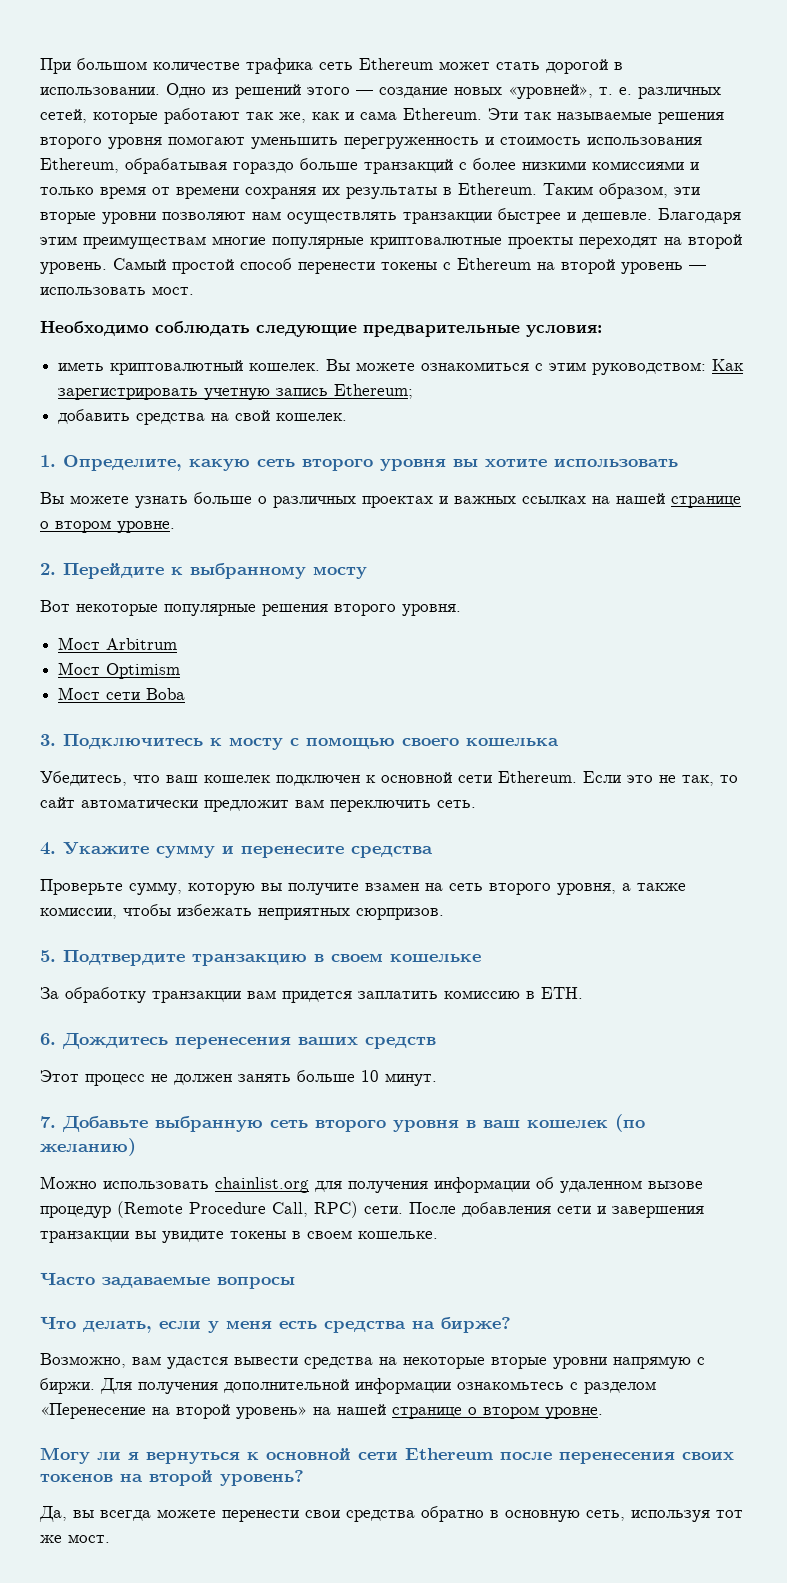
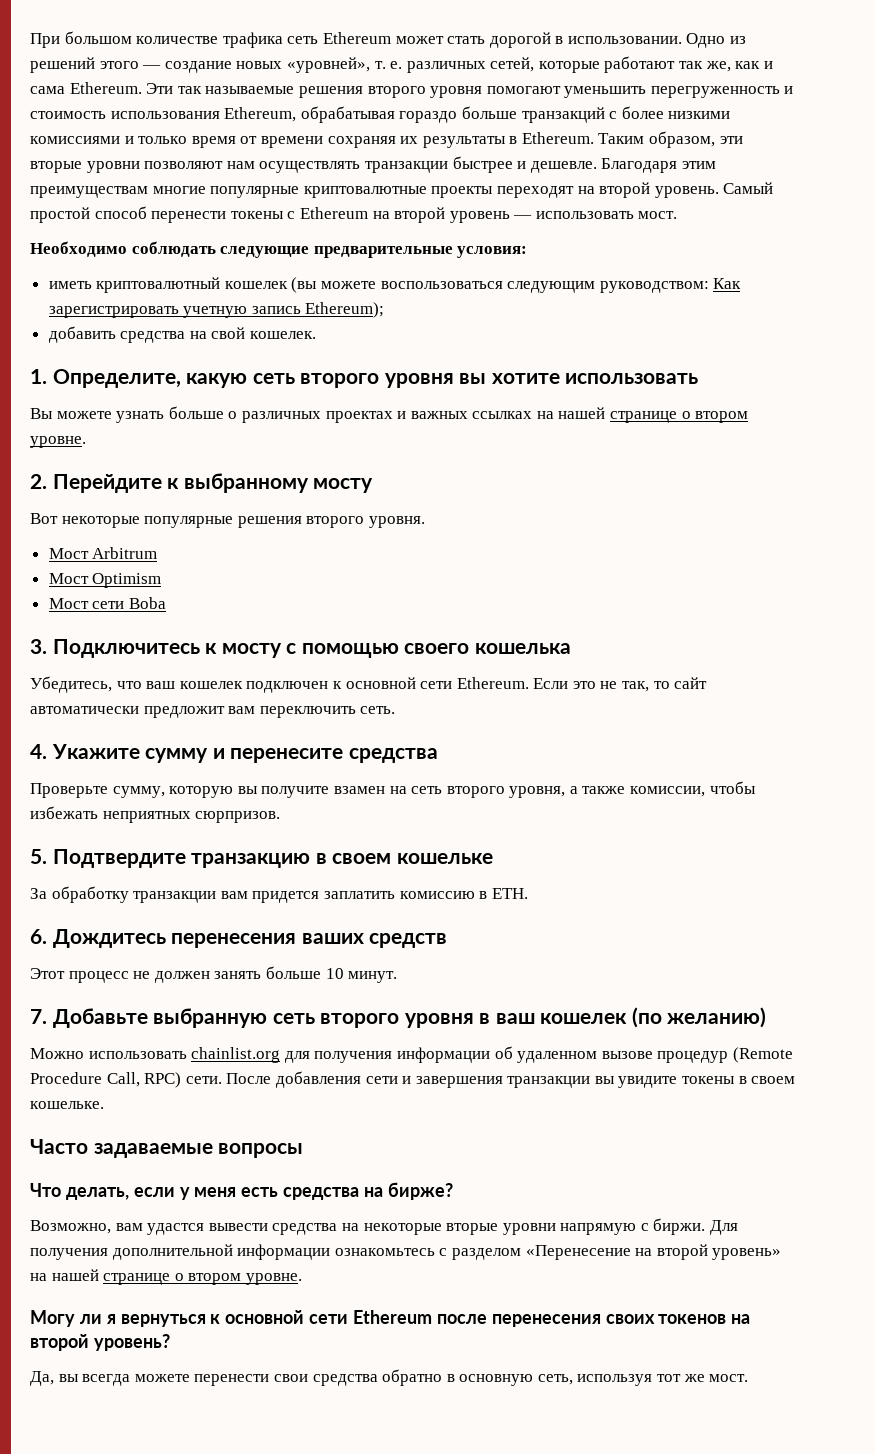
- иметь криптовалютный кошелек. Вы можете ознакомиться с этим руководством: Как зарегистрировать учетную запись Ethereum;
+ иметь криптовалютный кошелек (вы можете воспользоваться следующим руководством: Как зарегистрировать учетную запись Ethereum);

